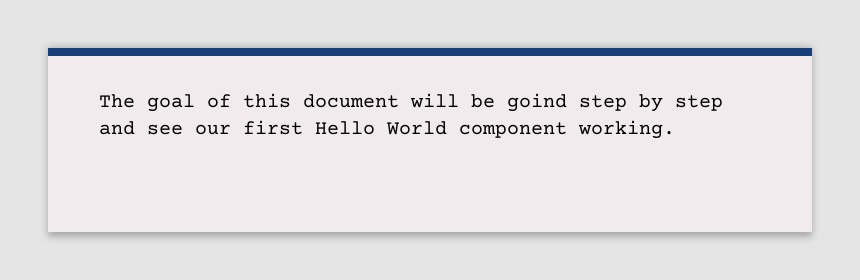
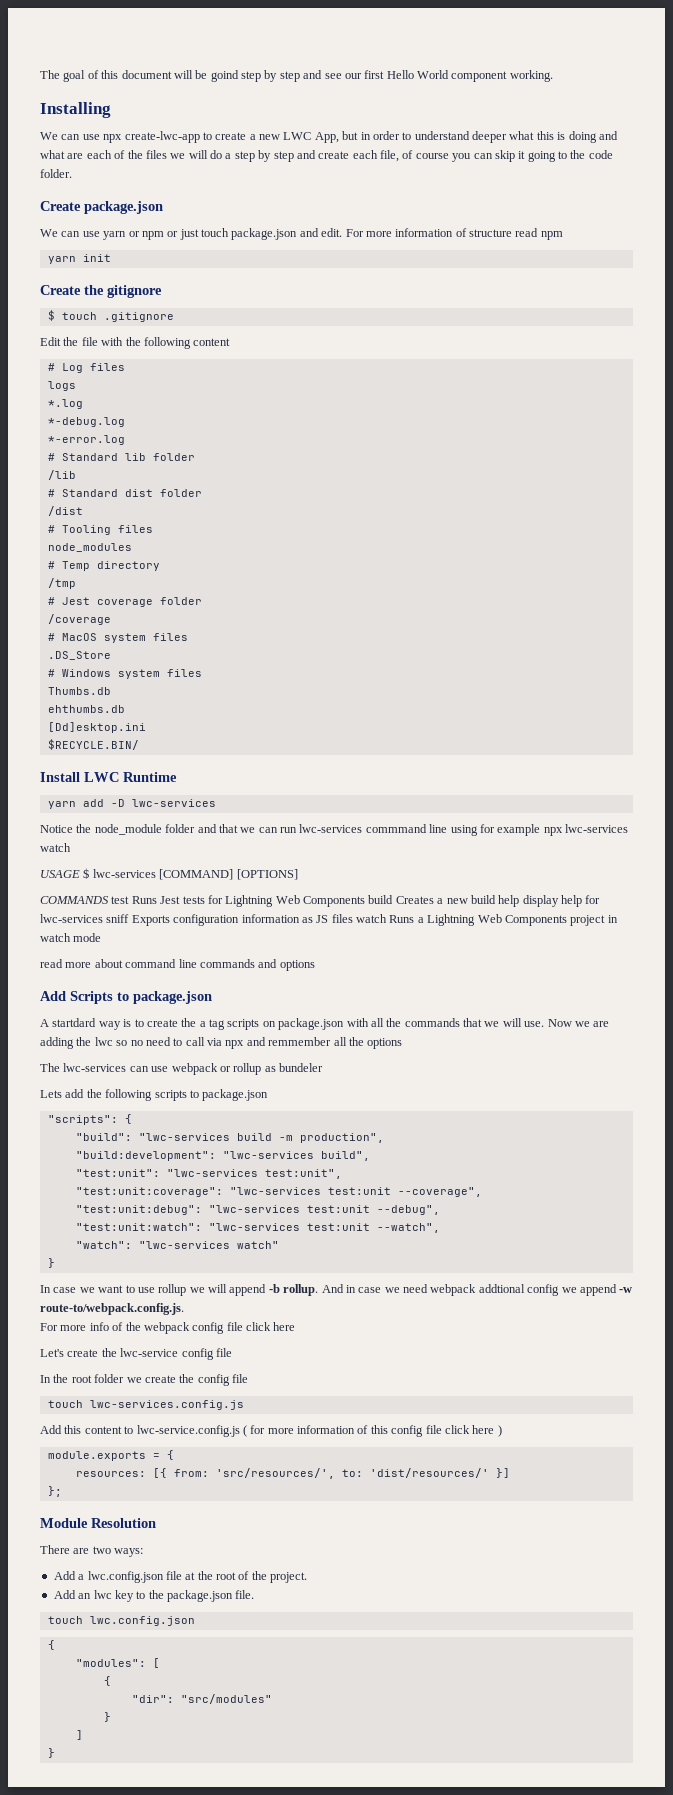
+ Installing
+ We can use npx create-lwc-app to create a new LWC App, but in order to understand deeper what this is doing and what are each of the files we will do a step by step and create each file, of course you can skip it going to the code folder.
+ Create package.json
+ We can use yarn or npm or just touch package.json and edit. For more information of structure read npm
+ yarn init
+ Create the gitignore
+ $ touch .gitignore
+ Edit the file with the following content
+ # Log files
+ logs
+ *.log
+ *-debug.log
+ *-error.log
+ # Standard lib folder
+ /lib
+ # Standard dist folder
+ /dist
+ # Tooling files
+ node_modules
+ # Temp directory
+ /tmp
+ # Jest coverage folder
+ /coverage
+ # MacOS system files
+ .DS_Store
+ # Windows system files
+ Thumbs.db
+ ehthumbs.db
+ [Dd]esktop.ini
+ $RECYCLE.BIN/
+ Install LWC Runtime
+ yarn add -D lwc-services
+ Notice the node_module folder and that we can run lwc-services commmand line using for example npx lwc-services watch
+ USAGE $ lwc-services [COMMAND] [OPTIONS]
+ COMMANDS test Runs Jest tests for Lightning Web Components build Creates a new build help display help for lwc-services sniff Exports configuration information as JS files watch Runs a Lightning Web Components project in watch mode
+ read more about command line commands and options
+ Add Scripts to package.json
+ A startdard way is to create the a tag scripts on package.json with all the commands that we will use. Now we are adding the lwc so no need to call via npx and remmember all the options
+ The lwc-services can use webpack or rollup as bundeler
+ Lets add the following scripts to package.json
+ "scripts": {
+ "build": "lwc-services build -m production",
+ "build:development": "lwc-services build",
+ "test:unit": "lwc-services test:unit",
+ "test:unit:coverage": "lwc-services test:unit --coverage",
+ "test:unit:debug": "lwc-services test:unit --debug",
+ "test:unit:watch": "lwc-services test:unit --watch",
+ "watch": "lwc-services watch"
+ }
+ In case we want to use rollup we will append -b rollup. And in case we need webpack addtional config we append -w route-to/webpack.config.js.
+ For more info of the webpack config file click here
+ Let's create the lwc-service config file
+ In the root folder we create the config file
+ touch lwc-services.config.js
+ Add this content to lwc-service.config.js ( for more information of this config file click here )
+ module.exports = {
+ resources: [{ from: 'src/resources/', to: 'dist/resources/' }]
+ };
+ Module Resolution
+ There are two ways:
+ Add a lwc.config.json file at the root of the project.
+ Add an lwc key to the package.json file.
+ touch lwc.config.json
+ {
+ "modules": [
+ {
+ "dir": "src/modules"
+ }
+ ]
+ }

